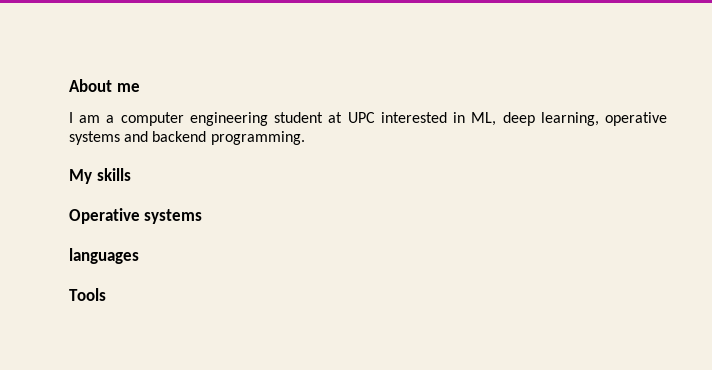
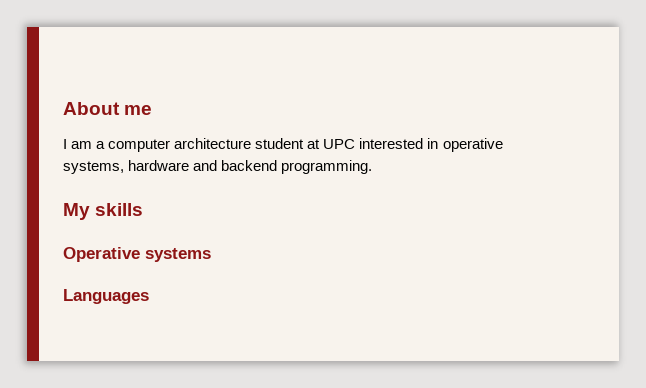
- I am a computer engineering student at UPC interested in ML, deep learning, operative systems and backend programming.
+ I am a computer architecture student at UPC interested in operative systems, hardware and backend programming.
- languages
- Tools
+ Languages

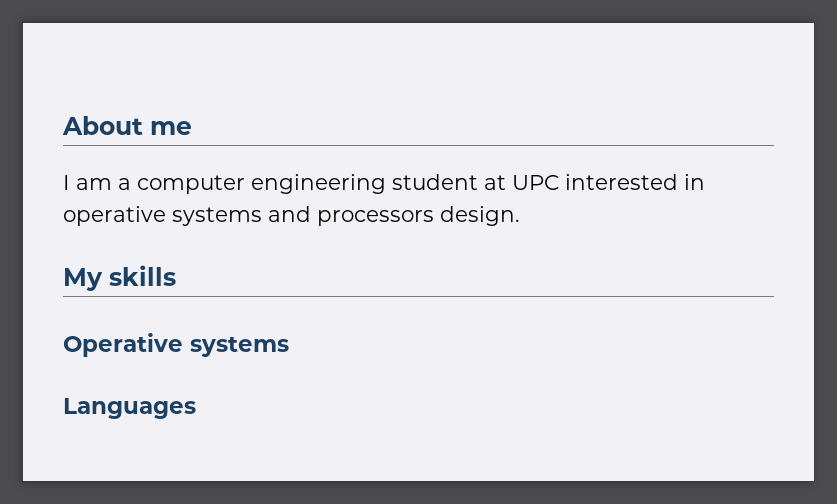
- I am a computer architecture student at UPC interested in operative systems, hardware and backend programming.
+ I am a computer engineering student at UPC interested in operative systems and processors design.

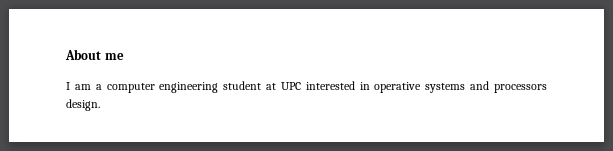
- My skills
- Operative systems
- Languages

